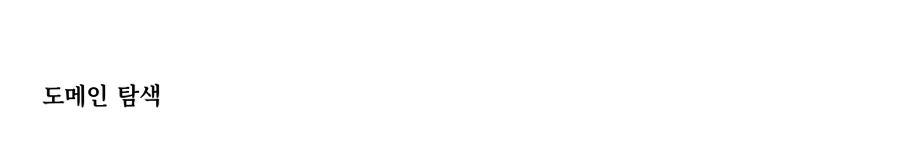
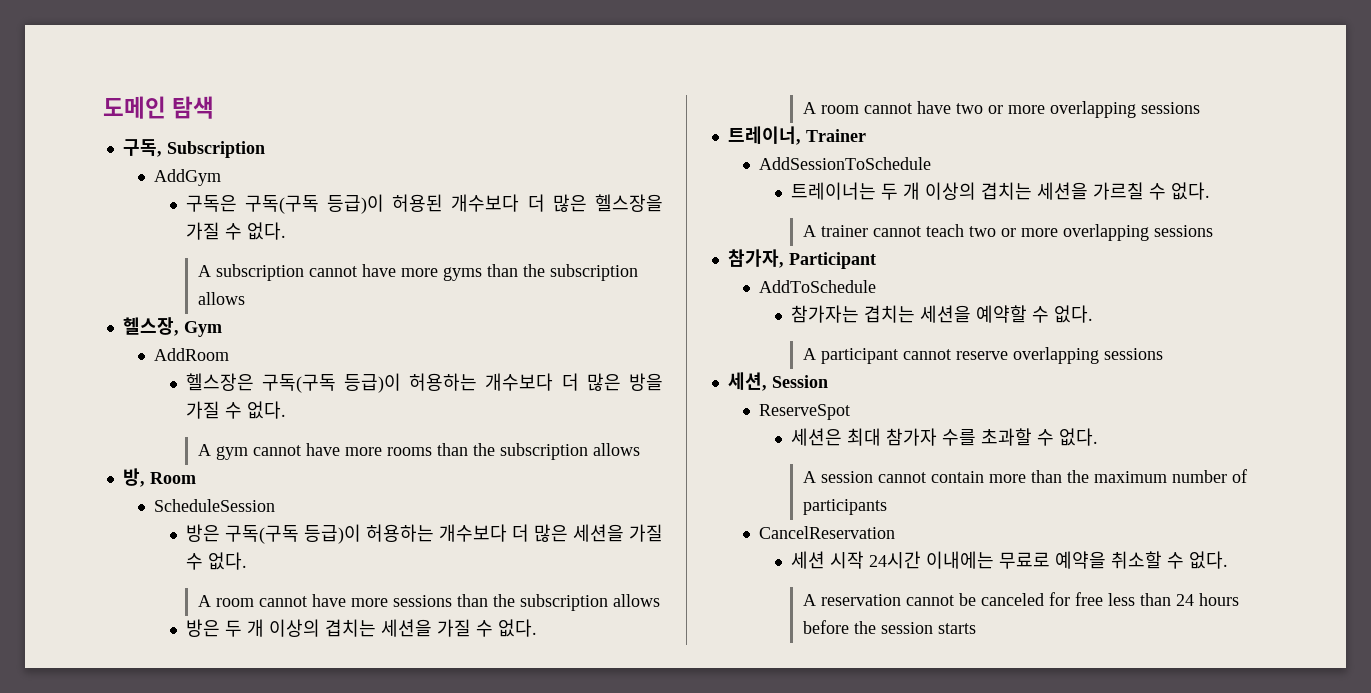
+ 구독, Subscription
+ AddGym
+ 구독은 구독(구독 등급)이 허용된 개수보다 더 많은 헬스장을 가질 수 없다.
+ A subscription cannot have more gyms than the subscription allows
+ 헬스장, Gym
+ AddRoom
+ 헬스장은 구독(구독 등급)이 허용하는 개수보다 더 많은 방을 가질 수 없다.
+ A gym cannot have more rooms than the subscription allows
+ 방, Room
+ ScheduleSession
+ 방은 구독(구독 등급)이 허용하는 개수보다 더 많은 세션을 가질 수 없다.
+ A room cannot have more sessions than the subscription allows
+ 방은 두 개 이상의 겹치는 세션을 가질 수 없다.
+ A room cannot have two or more overlapping sessions
+ 트레이너, Trainer
+ AddSessionToSchedule
+ 트레이너는 두 개 이상의 겹치는 세션을 가르칠 수 없다.
+ A trainer cannot teach two or more overlapping sessions
+ 참가자, Participant
+ AddToSchedule
+ 참가자는 겹치는 세션을 예약할 수 없다.
+ A participant cannot reserve overlapping sessions
+ 세션, Session
+ ReserveSpot
+ 세션은 최대 참가자 수를 초과할 수 없다.
+ A session cannot contain more than the maximum number of participants
+ CancelReservation
+ 세션 시작 24시간 이내에는 무료로 예약을 취소할 수 없다.
+ A reservation cannot be canceled for free less than 24 hours before the session starts

